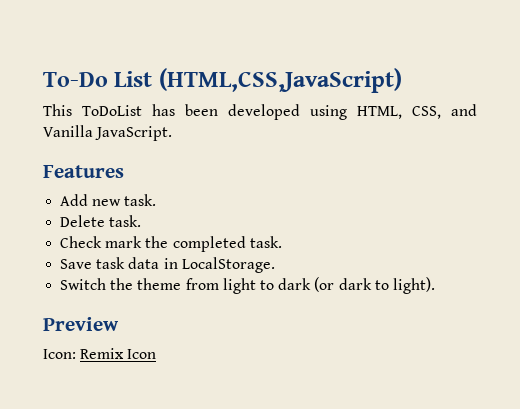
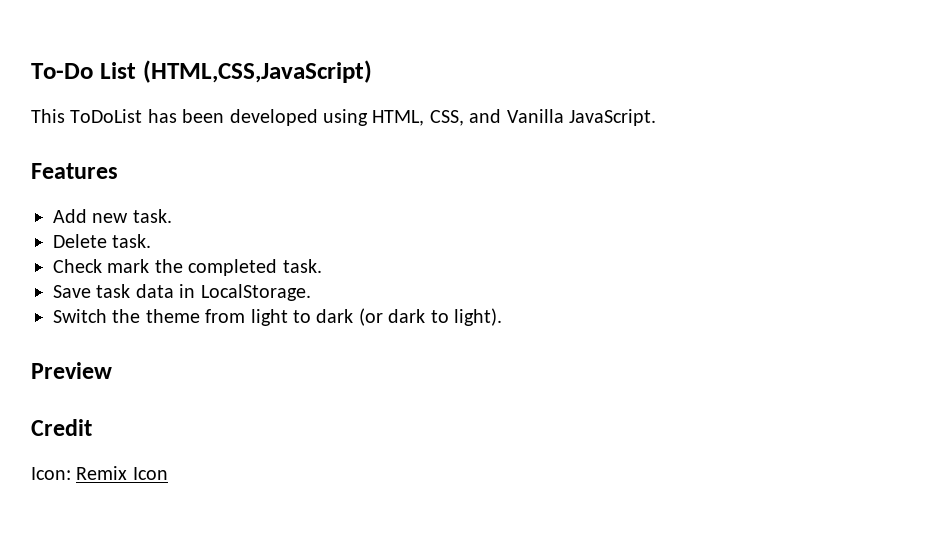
+ Credit

